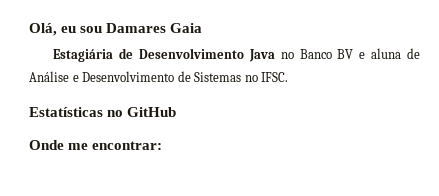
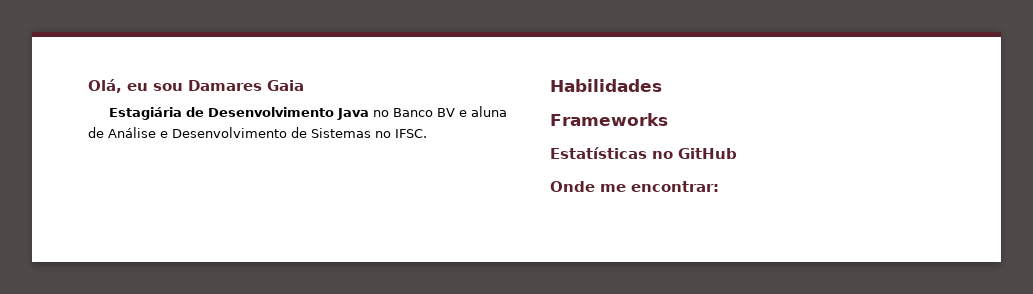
+ Habilidades
+ Frameworks

